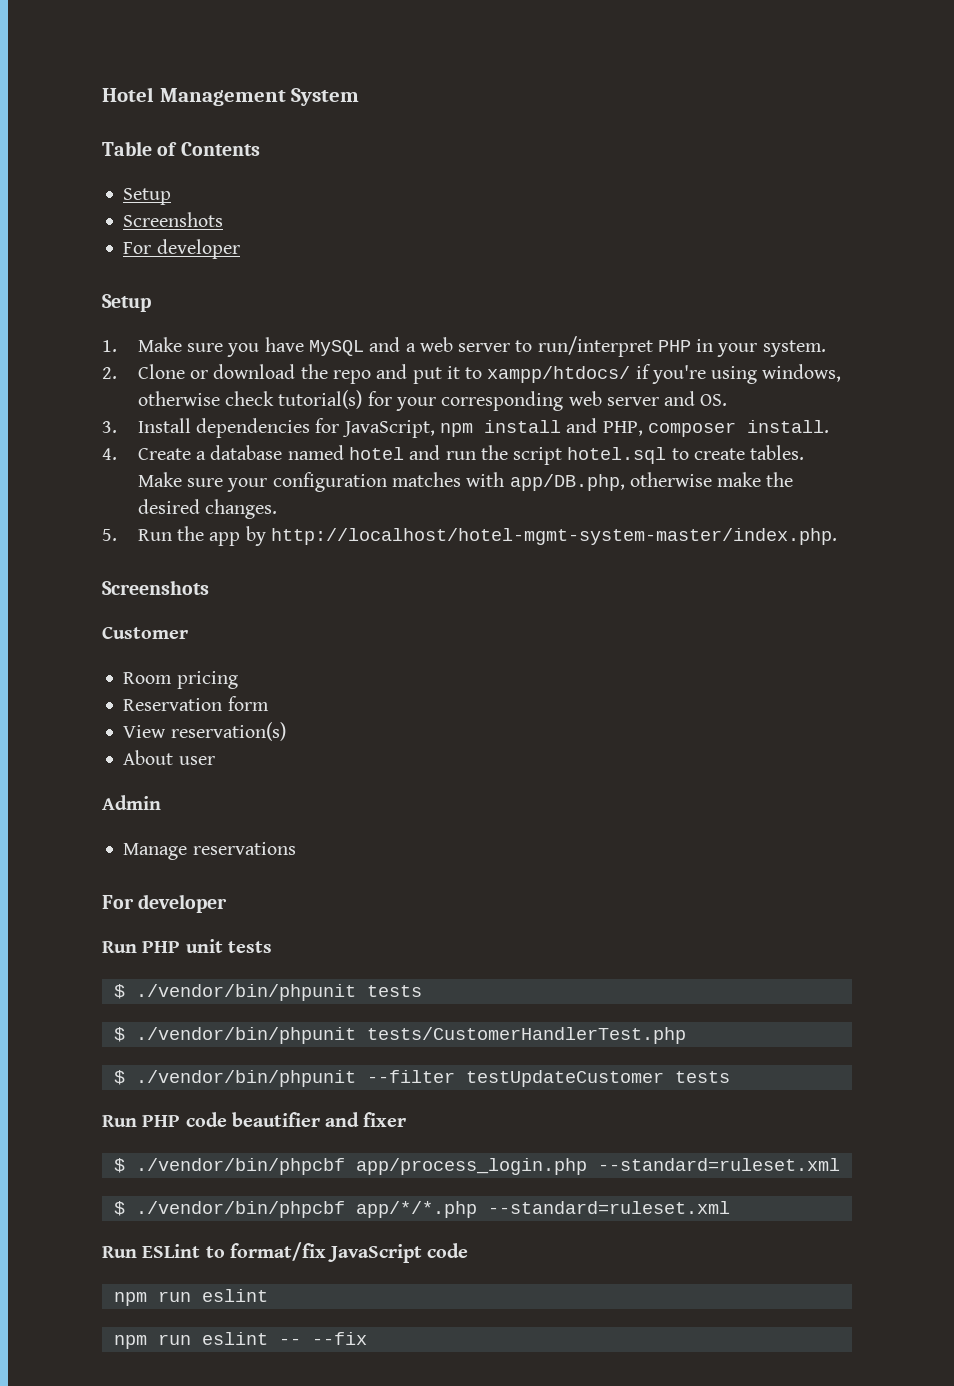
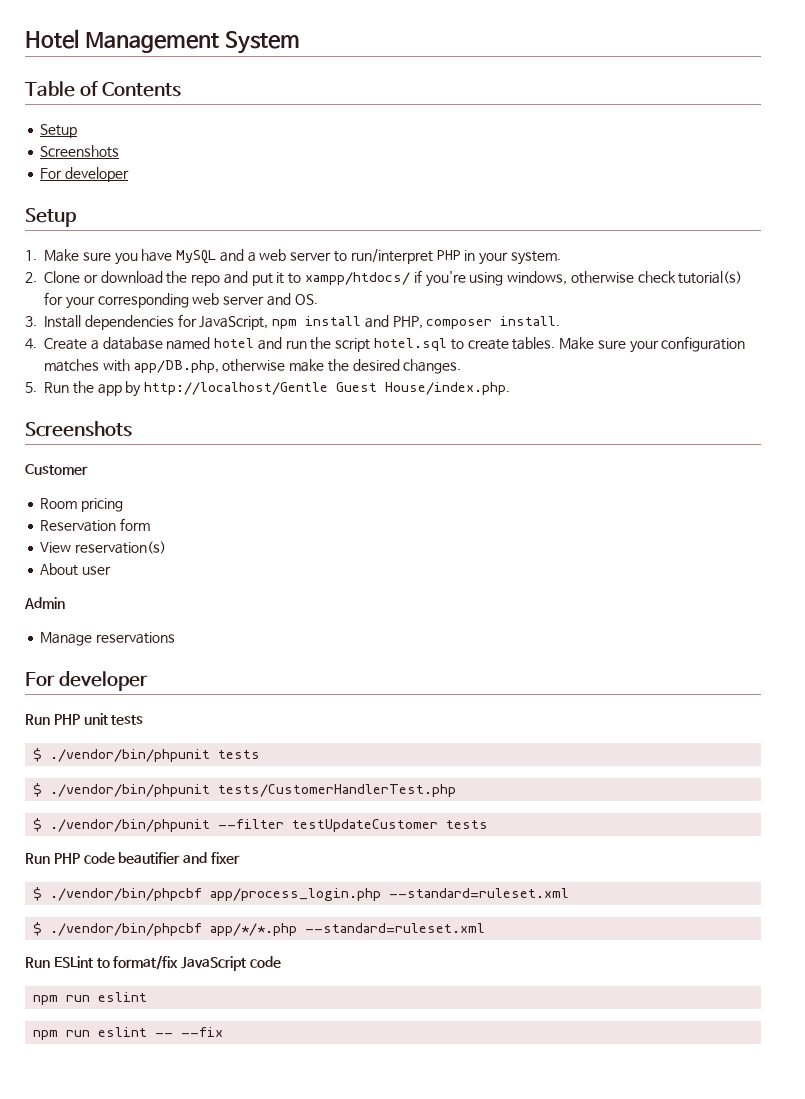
- 5. Run the app by http://localhost/hotel-mgmt-system-master/index.php.
+ 5. Run the app by http://localhost/Gentle Guest House/index.php.

